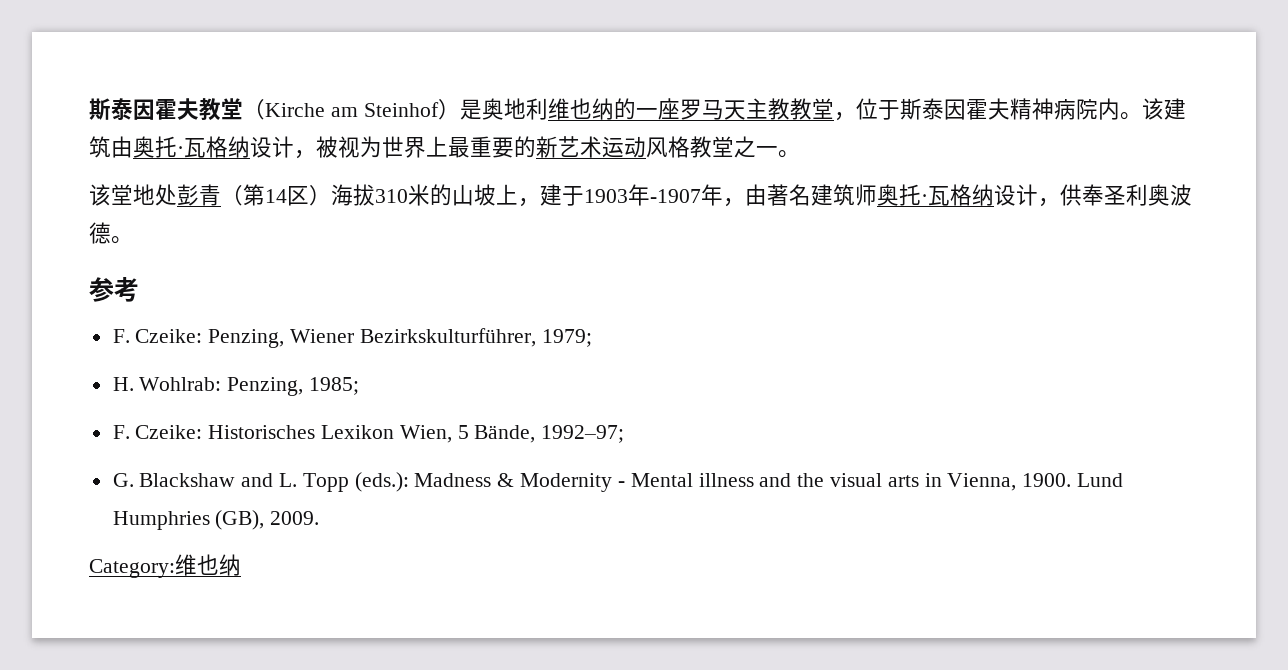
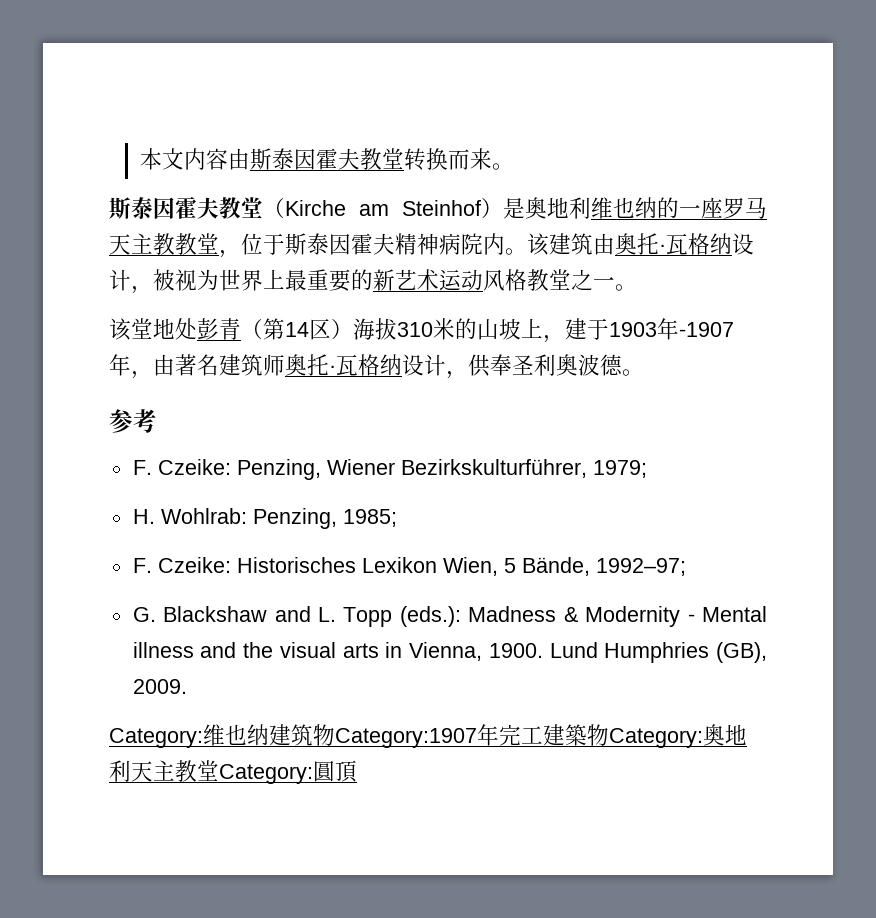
+ 本文内容由斯泰因霍夫教堂转换而来。
- Category:维也纳
+ Category:维也纳建筑物Category:1907年完工建築物Category:奥地利天主教堂Category:圓頂

